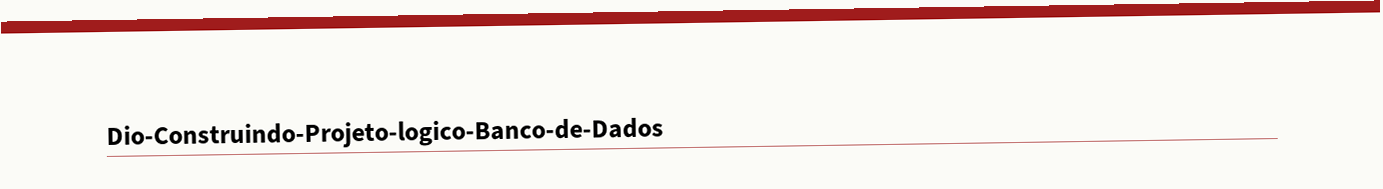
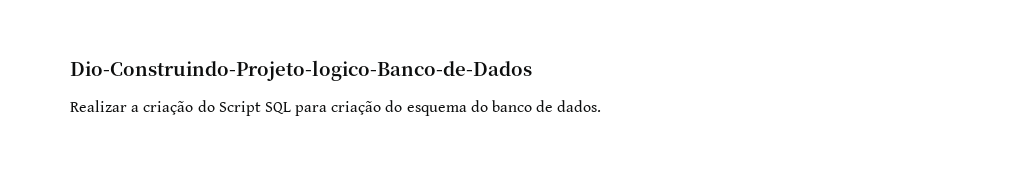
+ Realizar a criação do Script SQL para criação do esquema do banco de dados.

